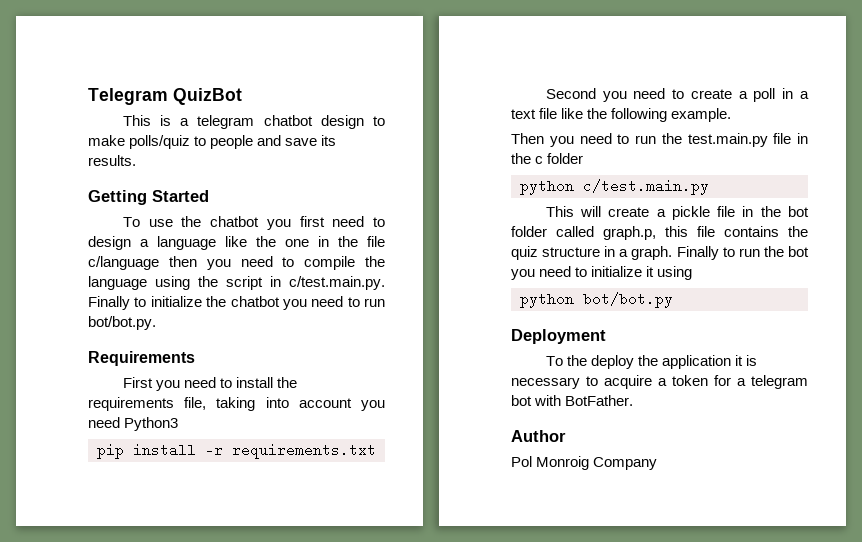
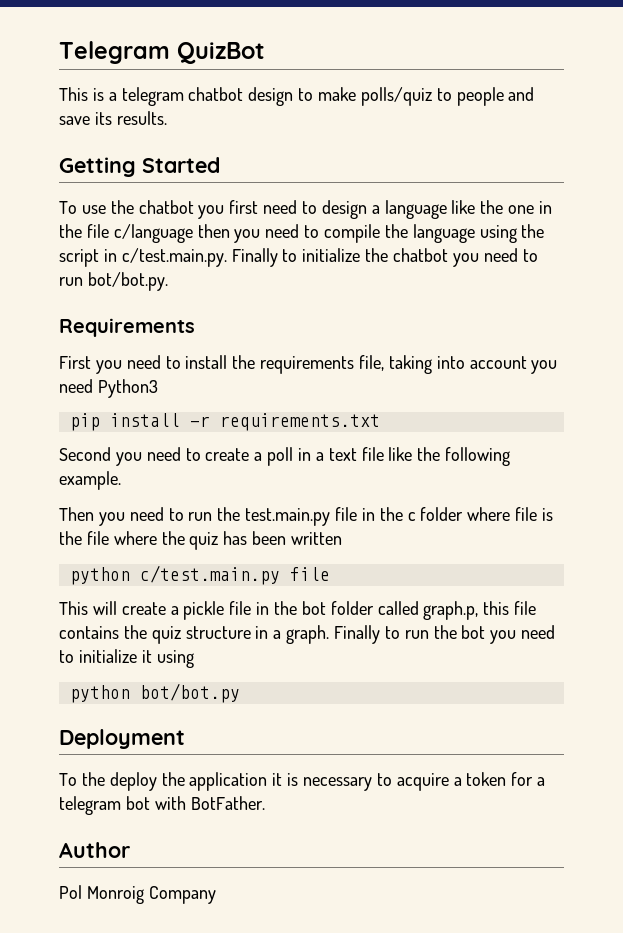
- Then you need to run the test.main.py file in the c folder
+ Then you need to run the test.main.py file in the c folder where file is the file where the quiz has been written
- python c/test.main.py
+ python c/test.main.py file

